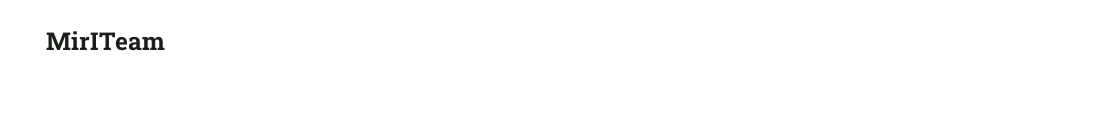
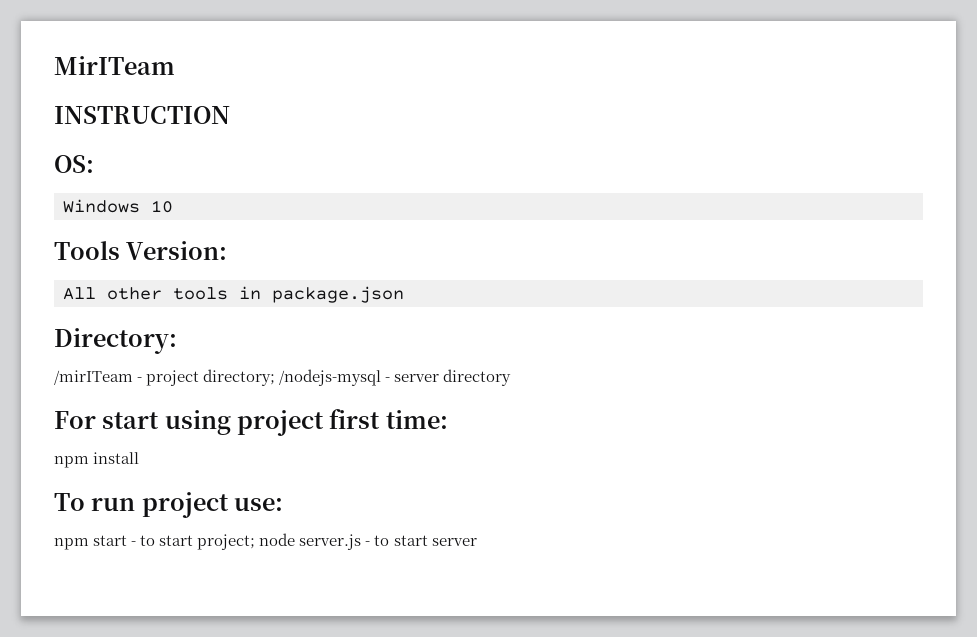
+ INSTRUCTION
+ OS:
+ Windows 10
+ Tools Version:
+ All other tools in package.json
+ Directory:
+ /mirITeam - project directory; /nodejs-mysql - server directory
+ For start using project first time:
+ npm install
+ To run project use:
+ npm start - to start project; node server.js - to start server

